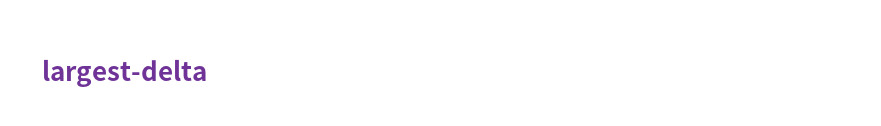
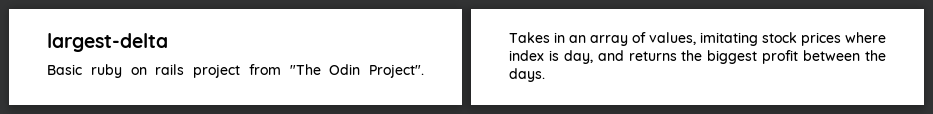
+ Basic ruby on rails project from "The Odin Project". Takes in an array of values, imitating stock prices where index is day, and returns the biggest profit between the days.

